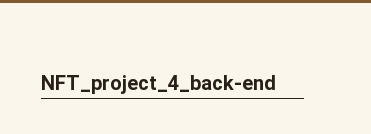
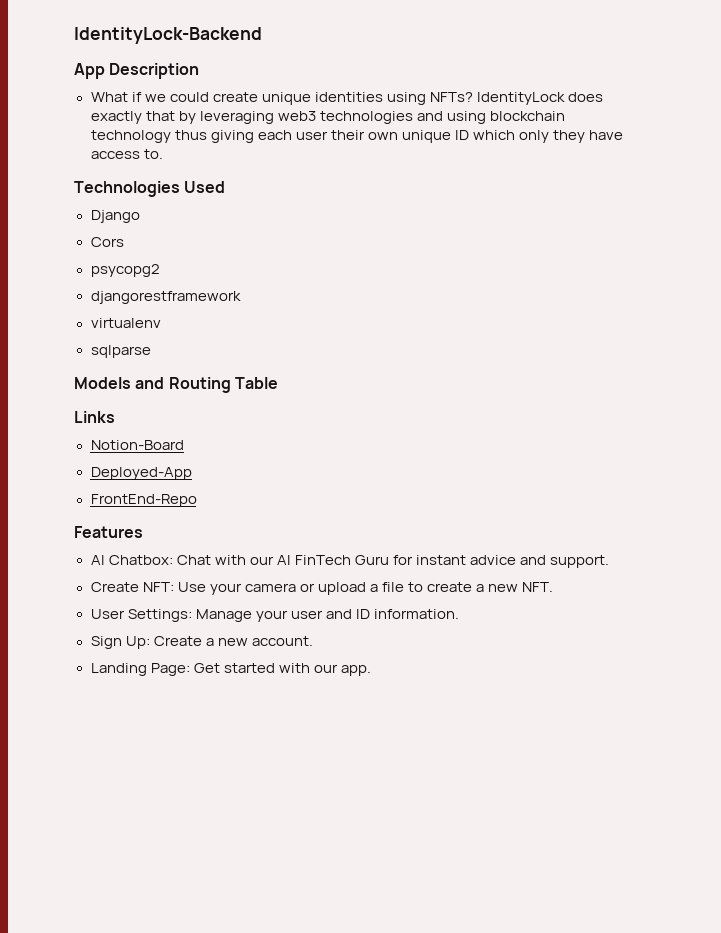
- NFT_project_4_back-end
+ IdentityLock-Backend
+ App Description
+ What if we could create unique identities using NFTs? IdentityLock does exactly that by leveraging web3 technologies and using blockchain technology thus giving each user their own unique ID which only they have access to.
+ Technologies Used
+ Django
+ Cors
+ psycopg2
+ djangorestframework
+ virtualenv
+ sqlparse
+ Models and Routing Table
+ Links
+ Notion-Board
+ Deployed-App
+ FrontEnd-Repo
+ Features
+ AI Chatbox: Chat with our AI FinTech Guru for instant advice and support.
+ Create NFT: Use your camera or upload a file to create a new NFT.
+ User Settings: Manage your user and ID information.
+ Sign Up: Create a new account.
+ Landing Page: Get started with our app.

